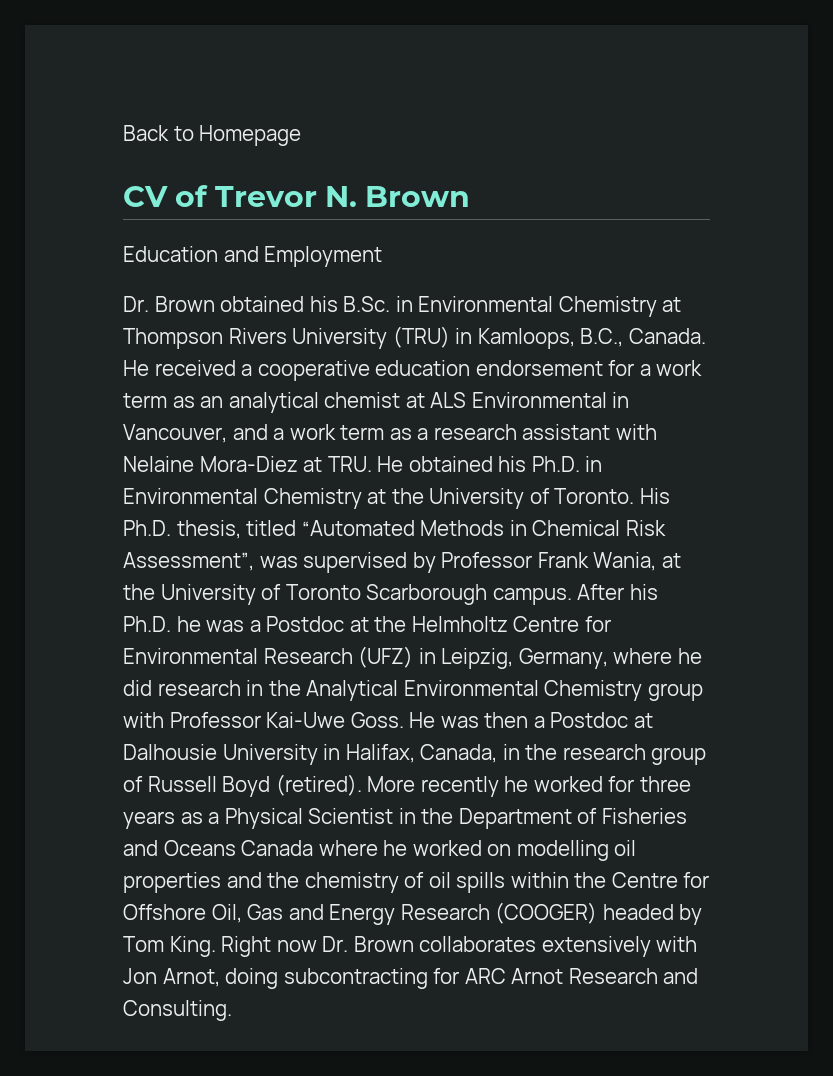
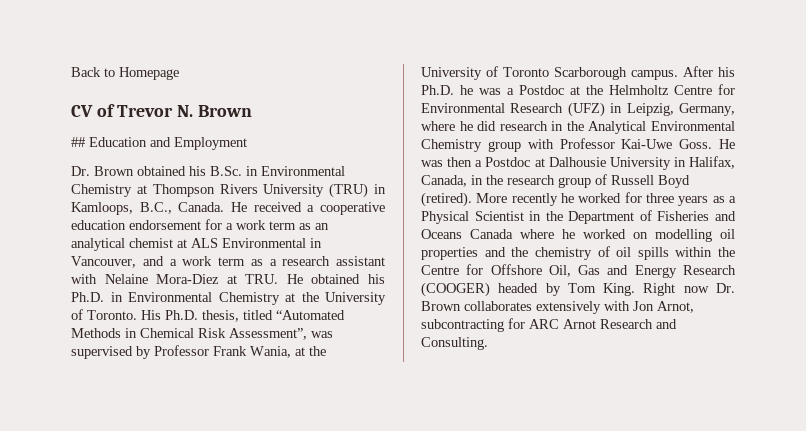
- Education and Employment
+ ## Education and Employment
- Right now Dr. Brown collaborates extensively with Jon Arnot, doing subcontracting for ARC Arnot Research and Consulting.
+ Right now Dr. Brown collaborates extensively with Jon Arnot, subcontracting for ARC Arnot Research and Consulting.

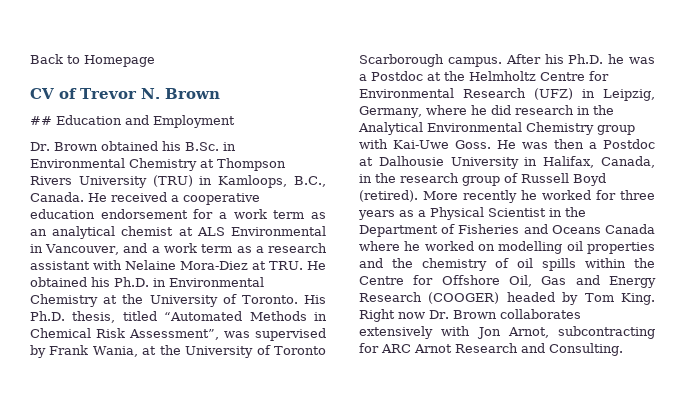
- His Ph.D. thesis, titled “Automated Methods in Chemical Risk Assessment”, was supervised by Professor Frank Wania, at the University of Toronto Scarborough campus.
+ His Ph.D. thesis, titled “Automated Methods in Chemical Risk Assessment”, was supervised by Frank Wania, at the University of Toronto Scarborough campus.
- After his Ph.D. he was a Postdoc at the Helmholtz Centre for Environmental Research (UFZ) in Leipzig, Germany, where he did research in the Analytical Environmental Chemistry group with Professor Kai-Uwe Goss.
+ After his Ph.D. he was a Postdoc at the Helmholtz Centre for Environmental Research (UFZ) in Leipzig, Germany, where he did research in the Analytical Environmental Chemistry group with Kai-Uwe Goss.

